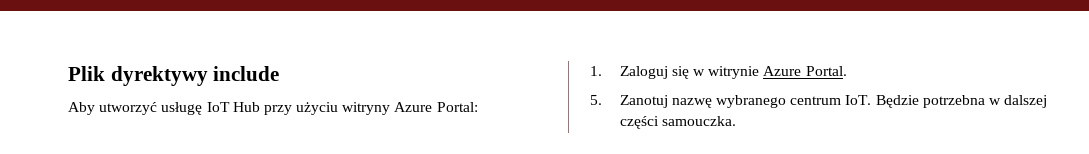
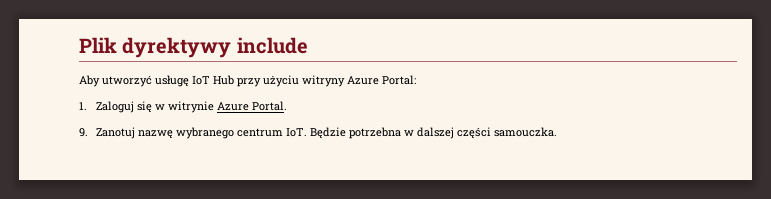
- 5. Zanotuj nazwę wybranego centrum IoT. Będzie potrzebna w dalszej części samouczka.
+ 9. Zanotuj nazwę wybranego centrum IoT. Będzie potrzebna w dalszej części samouczka.

